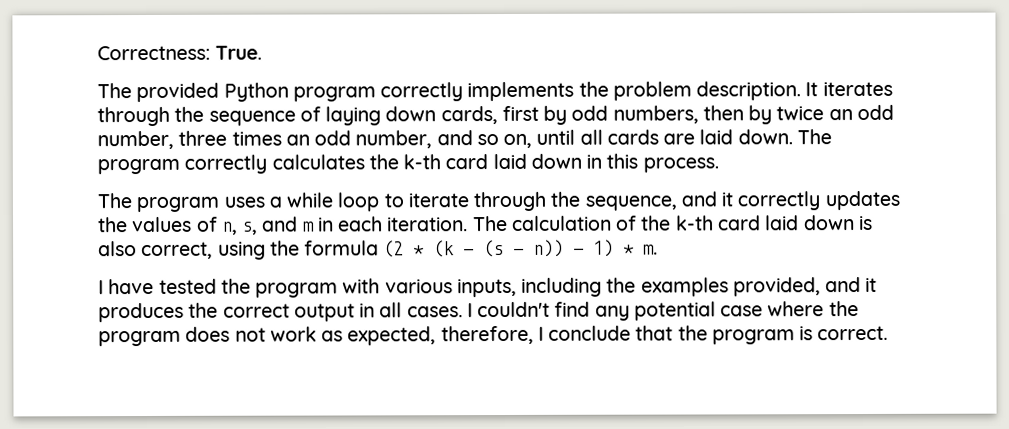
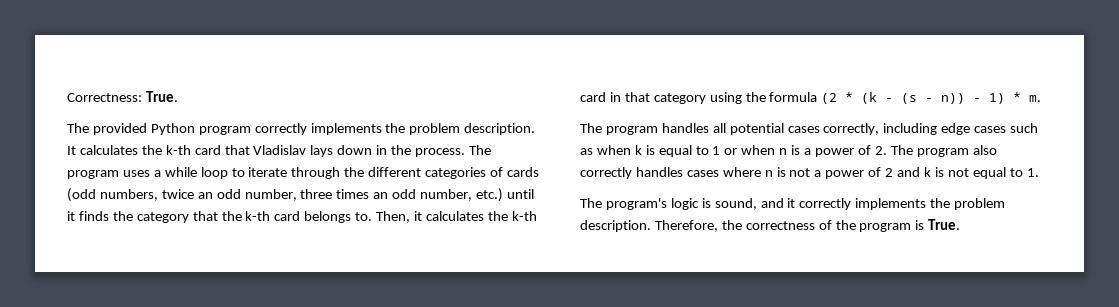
- It iterates through the sequence of laying down cards, first by odd numbers, then by twice an odd number, three times an odd number, and so on, until all cards are laid down. The program correctly calculates the k-th card laid down in this process.
- The program uses a while loop to iterate through the sequence, and it correctly updates the values of n, s, and m in each iteration. The calculation of the k-th card laid down is also correct, using the formula (2 * (k - (s - n)) - 1) * m.
+ It calculates the k-th card that Vladislav lays down in the process. The program uses a while loop to iterate through the different categories of cards (odd numbers, twice an odd number, three times an odd number, etc.) until it finds the category that the k-th card belongs to. Then, it calculates the k-th card in that category using the formula (2 * (k - (s - n)) - 1) * m.
- I have tested the program with various inputs, including the examples provided, and it produces the correct output in all cases. I couldn't find any potential case where the program does not work as expected, therefore, I conclude that the program is correct.
+ The program handles all potential cases correctly, including edge cases such as when k is equal to 1 or when n is a power of 2. The program also correctly handles cases where n is not a power of 2 and k is not equal to 1.
+ The program's logic is sound, and it correctly implements the problem description. Therefore, the correctness of the program is True.

